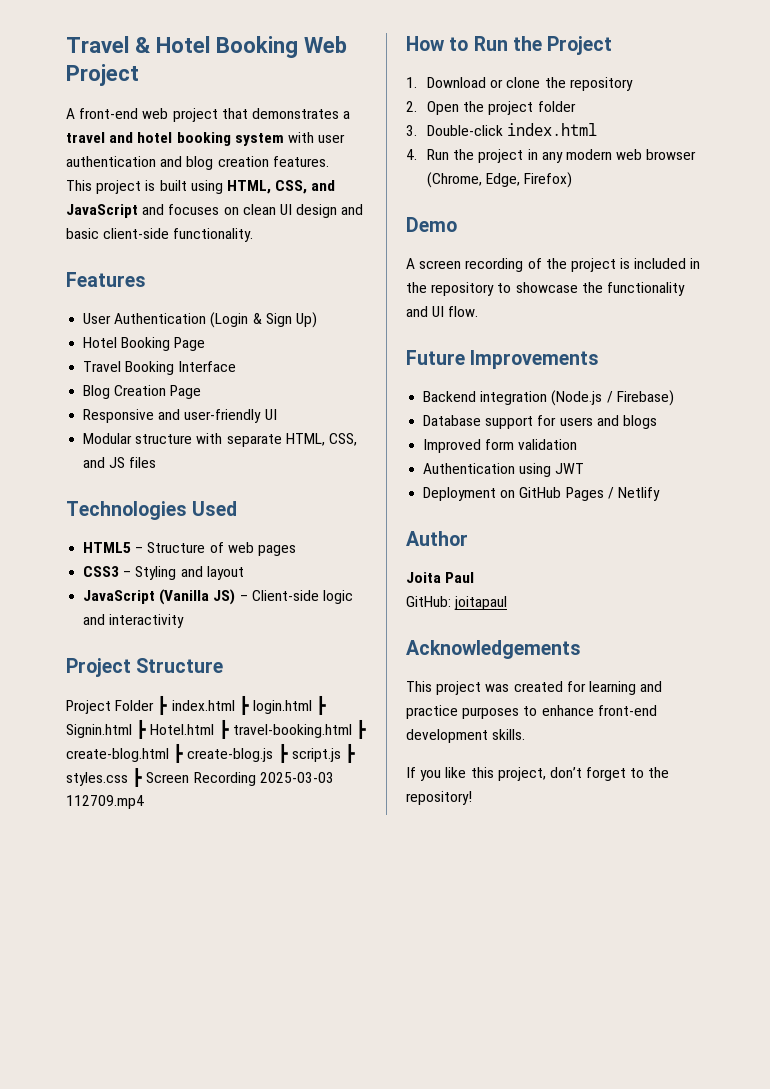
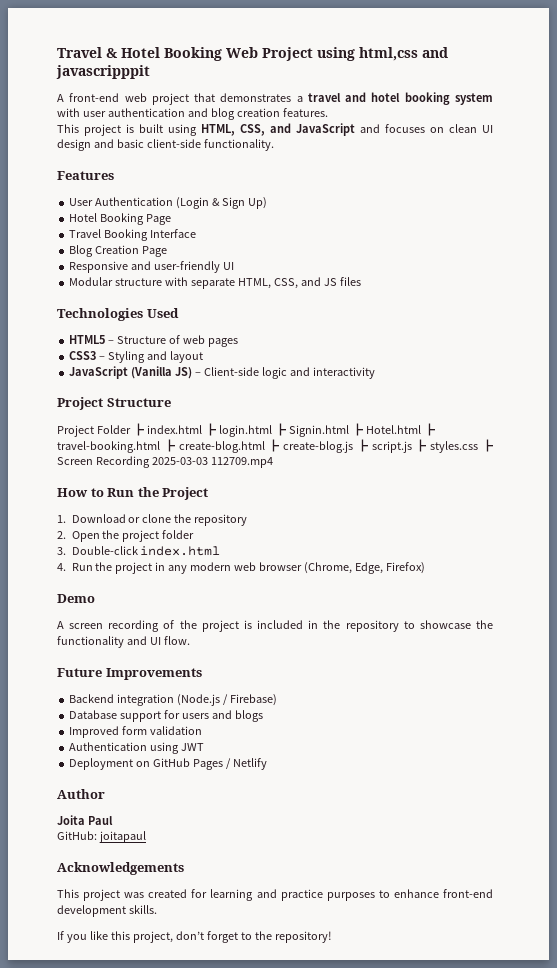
- Travel & Hotel Booking Web Project
+ Travel & Hotel Booking Web Project using html,css and javascripppit

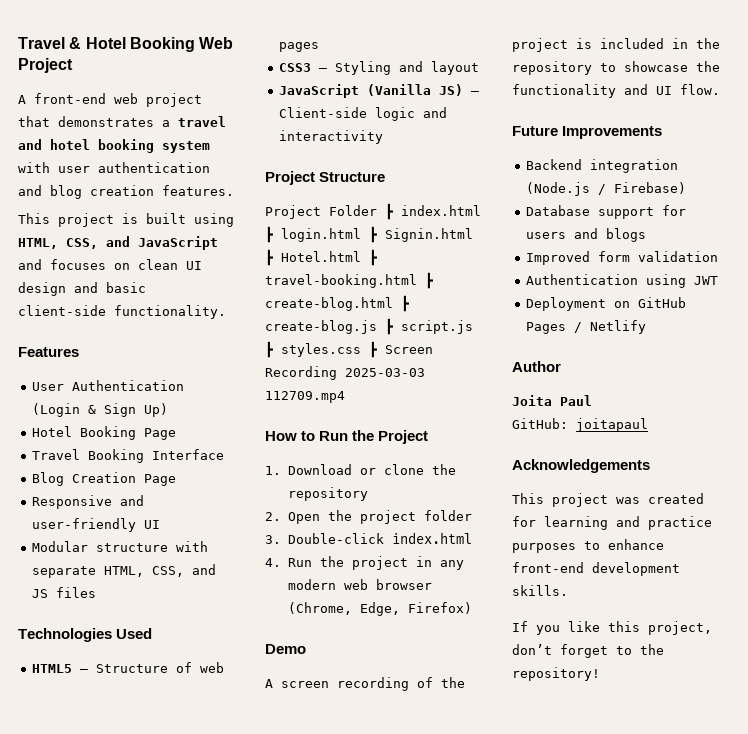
- Travel & Hotel Booking Web Project using html,css and javascripppit
+ Travel & Hotel Booking Web Project

